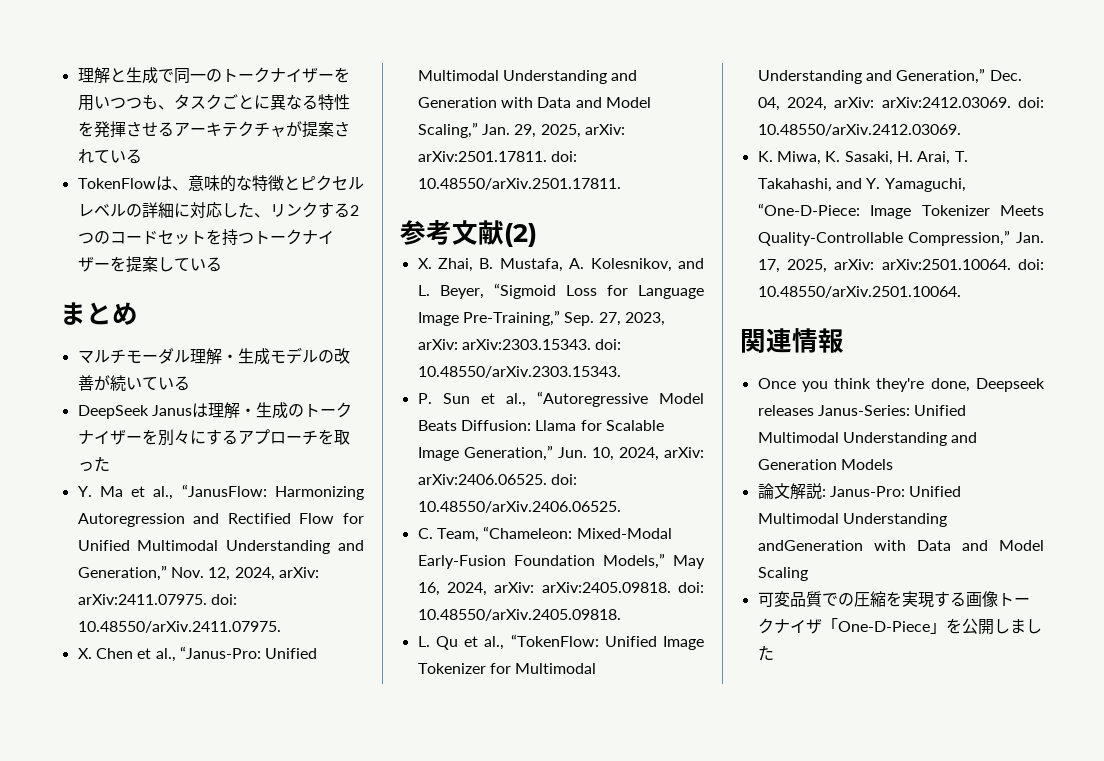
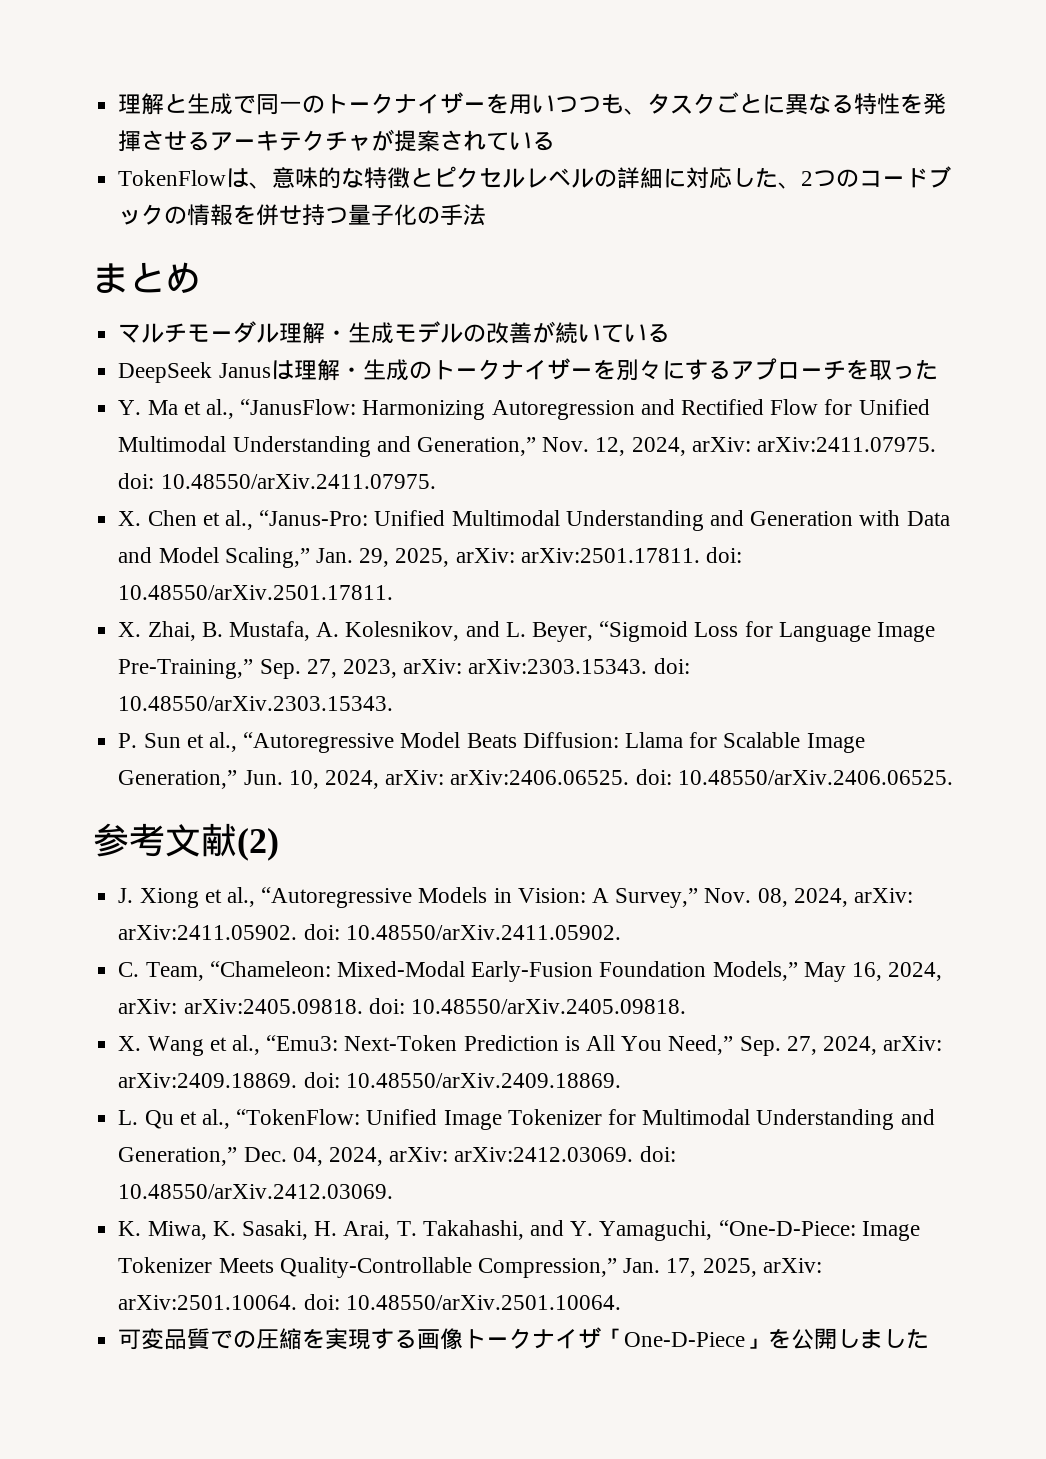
- TokenFlowは、意味的な特徴とピクセルレベルの詳細に対応した、リンクする2つのコードセットを持つトークナイザーを提案している
+ TokenFlowは、意味的な特徴とピクセルレベルの詳細に対応した、2つのコードブックの情報を併せ持つ量子化の手法
- 参考文献(2)
+ 参考文献(2)
+ J. Xiong et al., “Autoregressive Models in Vision: A Survey,” Nov. 08, 2024, arXiv: arXiv:2411.05902. doi: 10.48550/arXiv.2411.05902.
+ X. Wang et al., “Emu3: Next-Token Prediction is All You Need,” Sep. 27, 2024, arXiv: arXiv:2409.18869. doi: 10.48550/arXiv.2409.18869.
- 関連情報
- Once you think they're done, Deepseek releases Janus-Series: Unified Multimodal Understanding and Generation Models
- 論文解説: Janus-Pro: Unified Multimodal Understanding andGeneration with Data and Model Scaling

